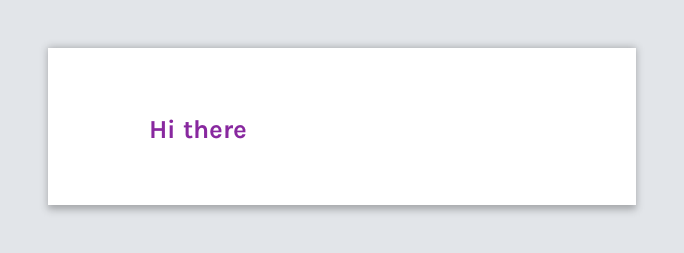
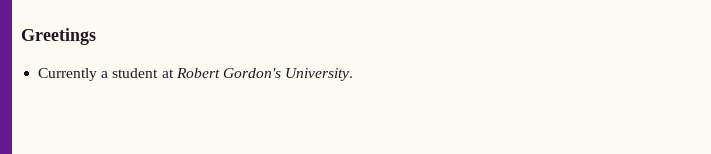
- Hi there
+ Greetings
+ Currently a student at Robert Gordon's University.

